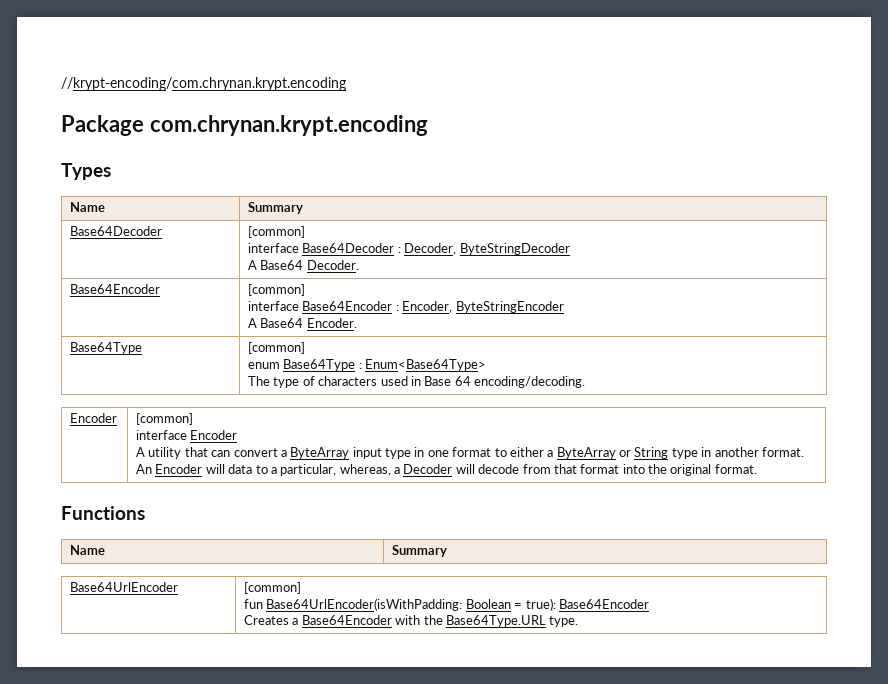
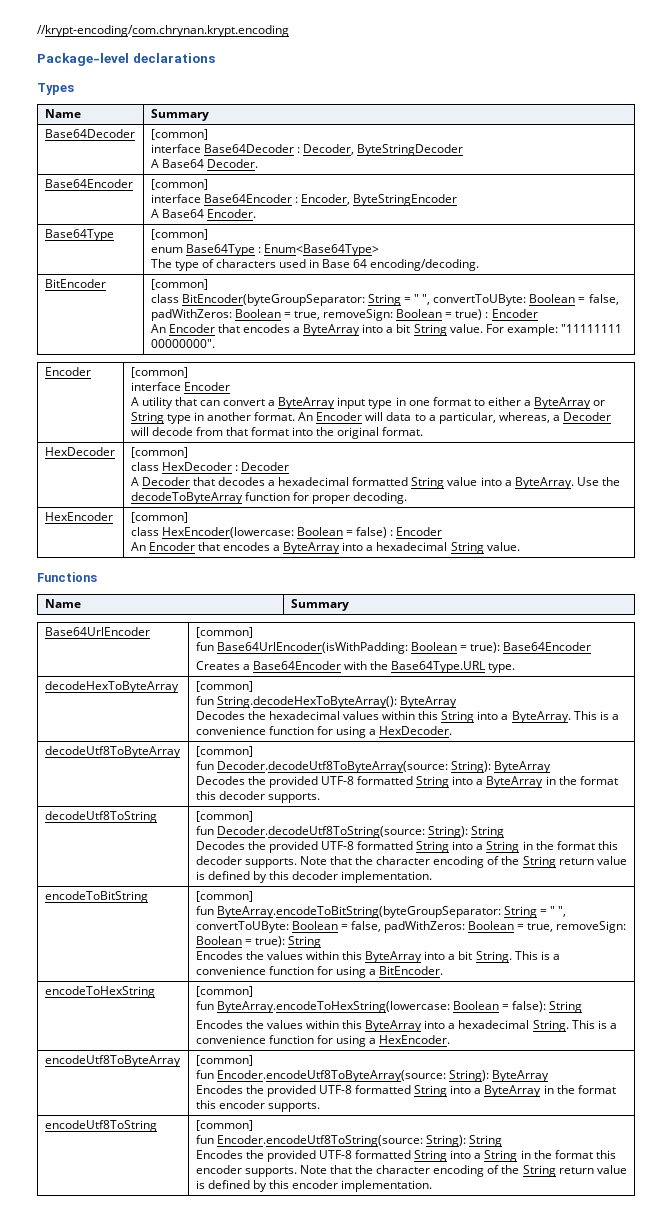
- Package com.chrynan.krypt.encoding
+ Package-level declarations
+ BitEncoder | [common]
+ class BitEncoder(byteGroupSeparator: String = " ", convertToUByte: Boolean = false, padWithZeros: Boolean = true, removeSign: Boolean = true) : Encoder
+ An Encoder that encodes a ByteArray into a bit String value. For example: "11111111 00000000".
+ HexDecoder | [common]
+ class HexDecoder : Decoder
+ A Decoder that decodes a hexadecimal formatted String value into a ByteArray. Use the decodeToByteArray function for proper decoding.
+ HexEncoder | [common]
+ class HexEncoder(lowercase: Boolean = false) : Encoder
+ An Encoder that encodes a ByteArray into a hexadecimal String value.
+ decodeHexToByteArray | [common]
+ fun String.decodeHexToByteArray(): ByteArray
+ Decodes the hexadecimal values within this String into a ByteArray. This is a convenience function for using a HexDecoder.
+ decodeUtf8ToByteArray | [common]
+ fun Decoder.decodeUtf8ToByteArray(source: String): ByteArray
+ Decodes the provided UTF-8 formatted String into a ByteArray in the format this decoder supports.
+ decodeUtf8ToString | [common]
+ fun Decoder.decodeUtf8ToString(source: String): String
+ Decodes the provided UTF-8 formatted String into a String in the format this decoder supports. Note that the character encoding of the String return value is defined by this decoder implementation.
+ encodeToBitString | [common]
+ fun ByteArray.encodeToBitString(byteGroupSeparator: String = " ", convertToUByte: Boolean = false, padWithZeros: Boolean = true, removeSign: Boolean = true): String
+ Encodes the values within this ByteArray into a bit String. This is a convenience function for using a BitEncoder.
+ encodeToHexString | [common]
+ fun ByteArray.encodeToHexString(lowercase: Boolean = false): String
+ Encodes the values within this ByteArray into a hexadecimal String. This is a convenience function for using a HexEncoder.
+ encodeUtf8ToByteArray | [common]
+ fun Encoder.encodeUtf8ToByteArray(source: String): ByteArray
+ Encodes the provided UTF-8 formatted String into a ByteArray in the format this encoder supports.
+ encodeUtf8ToString | [common]
+ fun Encoder.encodeUtf8ToString(source: String): String
+ Encodes the provided UTF-8 formatted String into a String in the format this encoder supports. Note that the character encoding of the String return value is defined by this encoder implementation.

